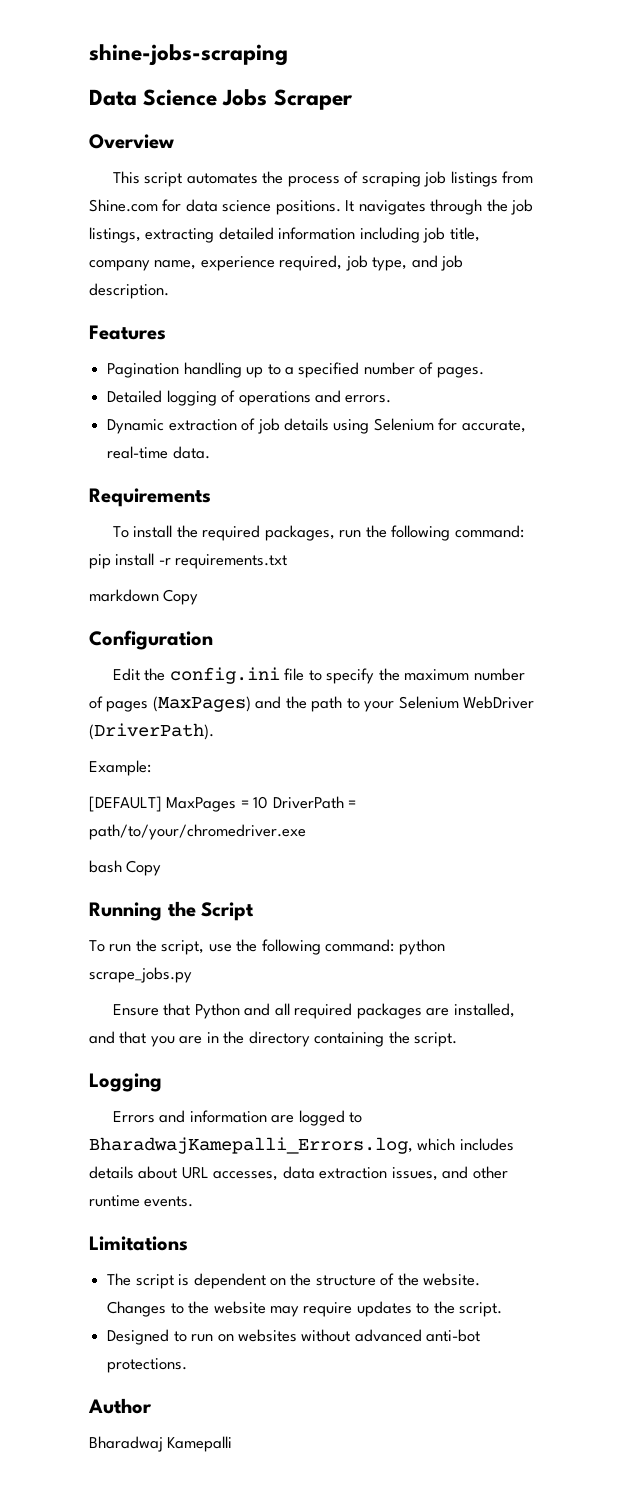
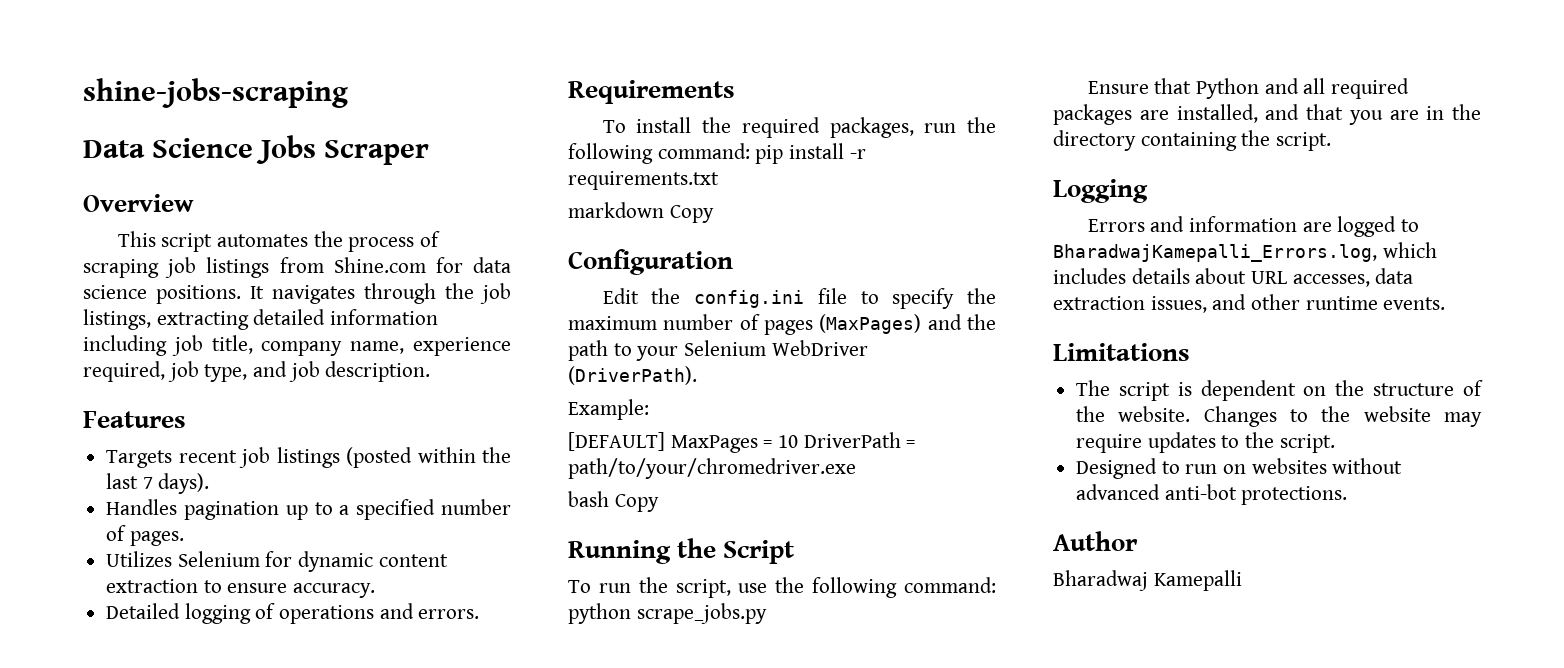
- Pagination handling up to a specified number of pages.
+ Targets recent job listings (posted within the last 7 days).
+ Handles pagination up to a specified number of pages.
+ Utilizes Selenium for dynamic content extraction to ensure accuracy.
- Dynamic extraction of job details using Selenium for accurate, real-time data.

